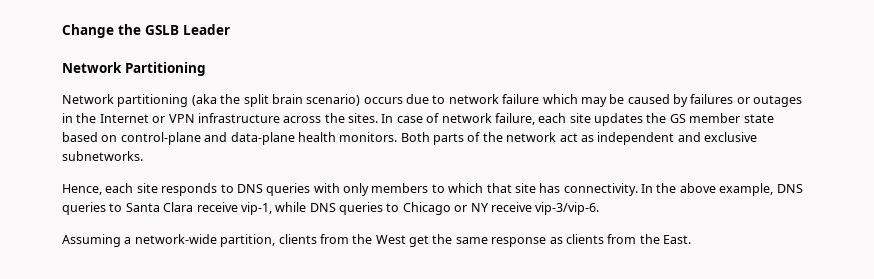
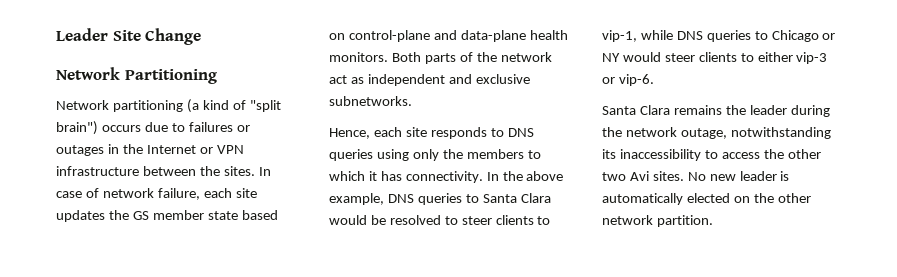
- Change the GSLB Leader
+ Leader Site Change
- Network partitioning (aka the split brain scenario) occurs due to network failure which may be caused by failures or outages in the Internet or VPN infrastructure across the sites.
+ Network partitioning (a kind of "split brain") occurs due to failures or outages in the Internet or VPN infrastructure between the sites.
- Hence, each site responds to DNS queries with only members to which that site has connectivity.
+ Hence, each site responds to DNS queries using only the members to which it has connectivity.
- In the above example, DNS queries to Santa Clara receive vip-1, while DNS queries to Chicago or NY receive vip-3/vip-6.
- Assuming a network-wide partition, clients from the West get the same response as clients from the East.
+ In the above example, DNS queries to Santa Clara would be resolved to steer clients to vip-1, while DNS queries to Chicago or NY would steer clients to either vip-3 or vip-6.
+ Santa Clara remains the leader during the network outage, notwithstanding its inaccessibility to access the other two Avi sites. No new leader is automatically elected on the other network partition.

